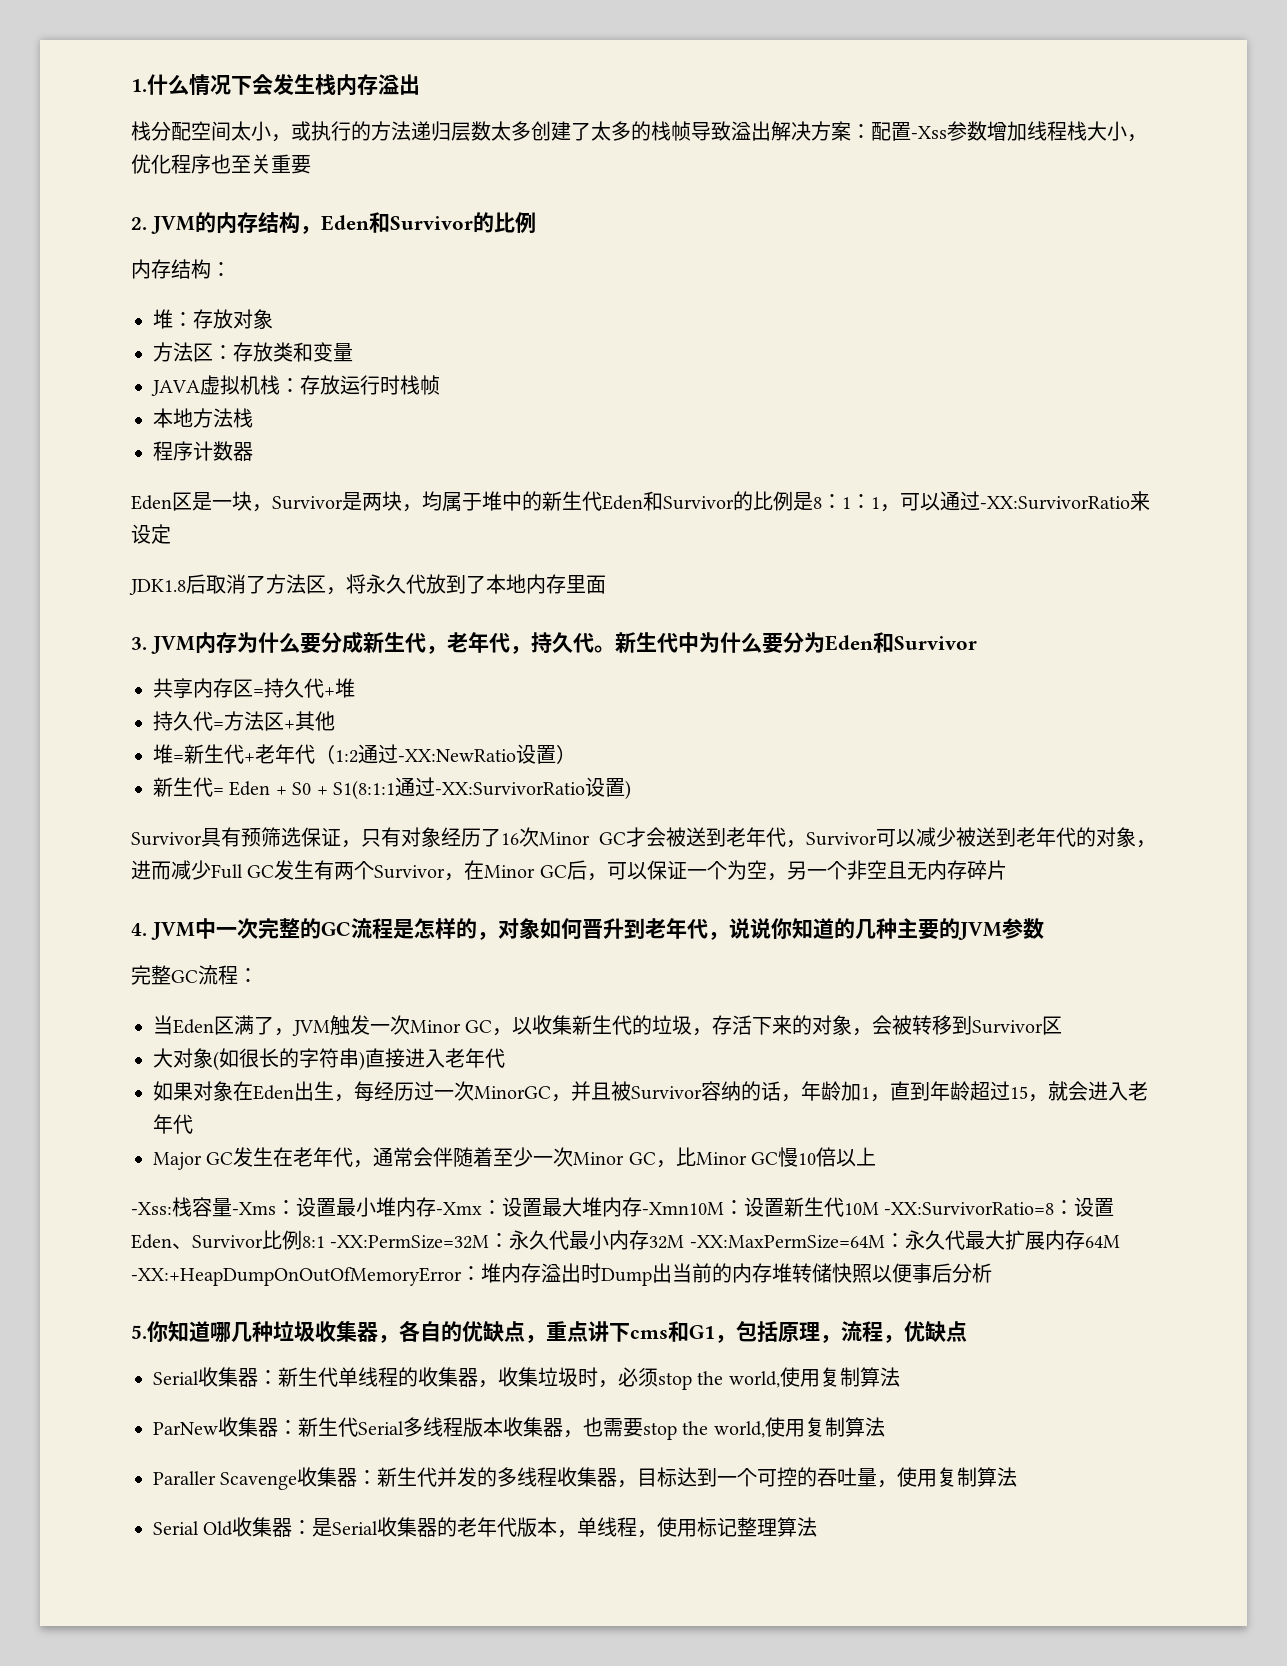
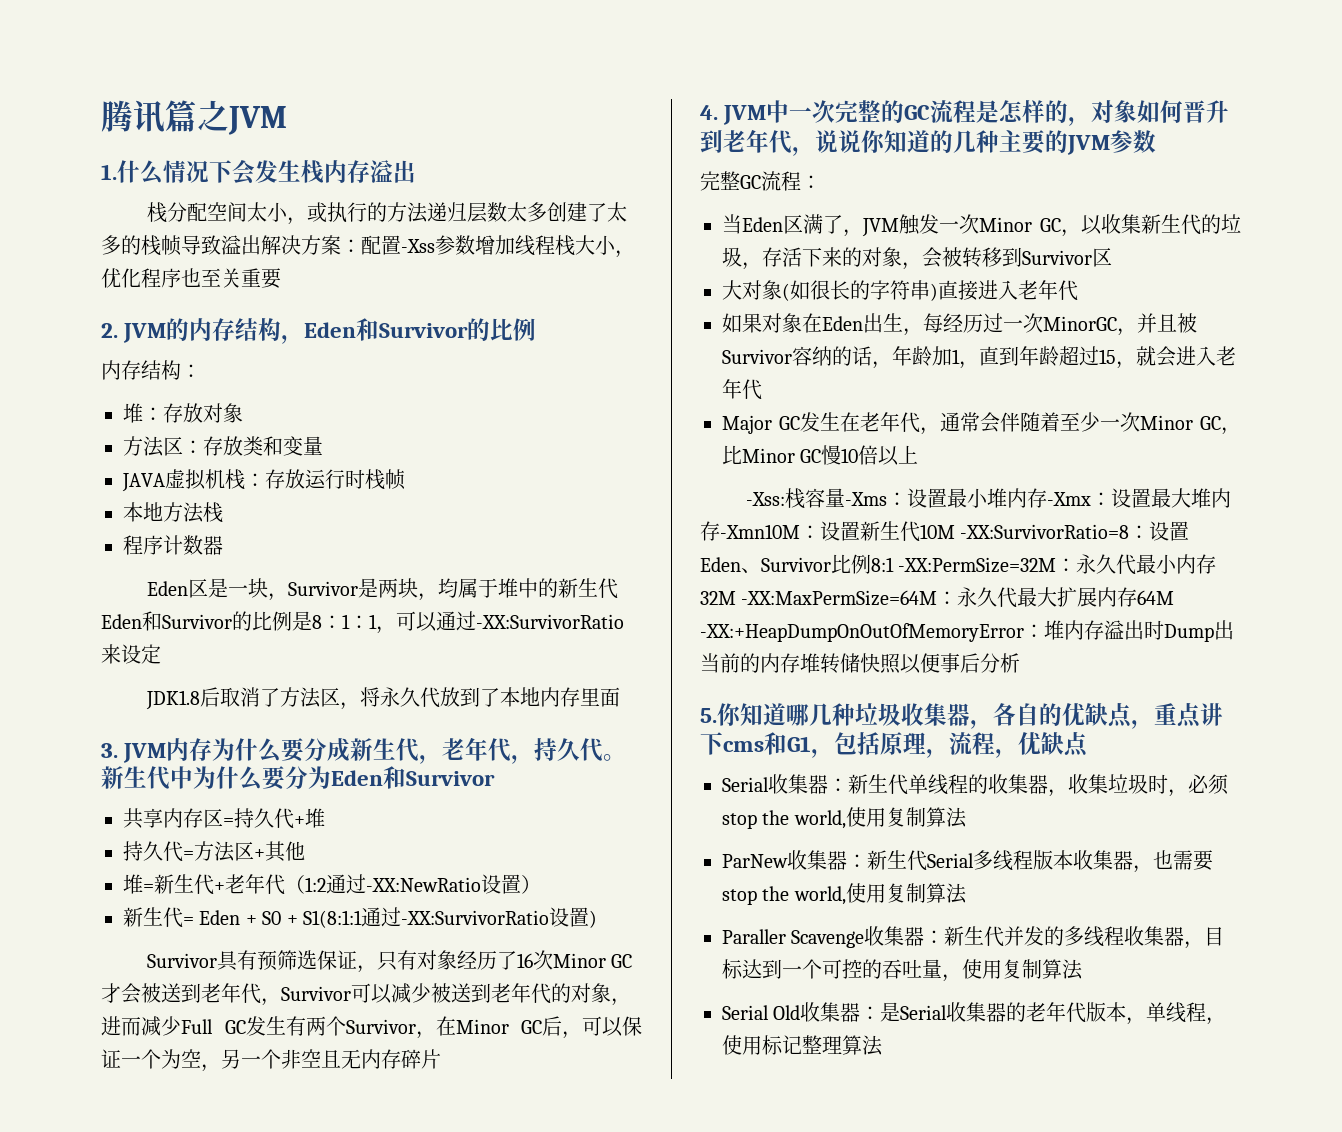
+ 腾讯篇之JVM

